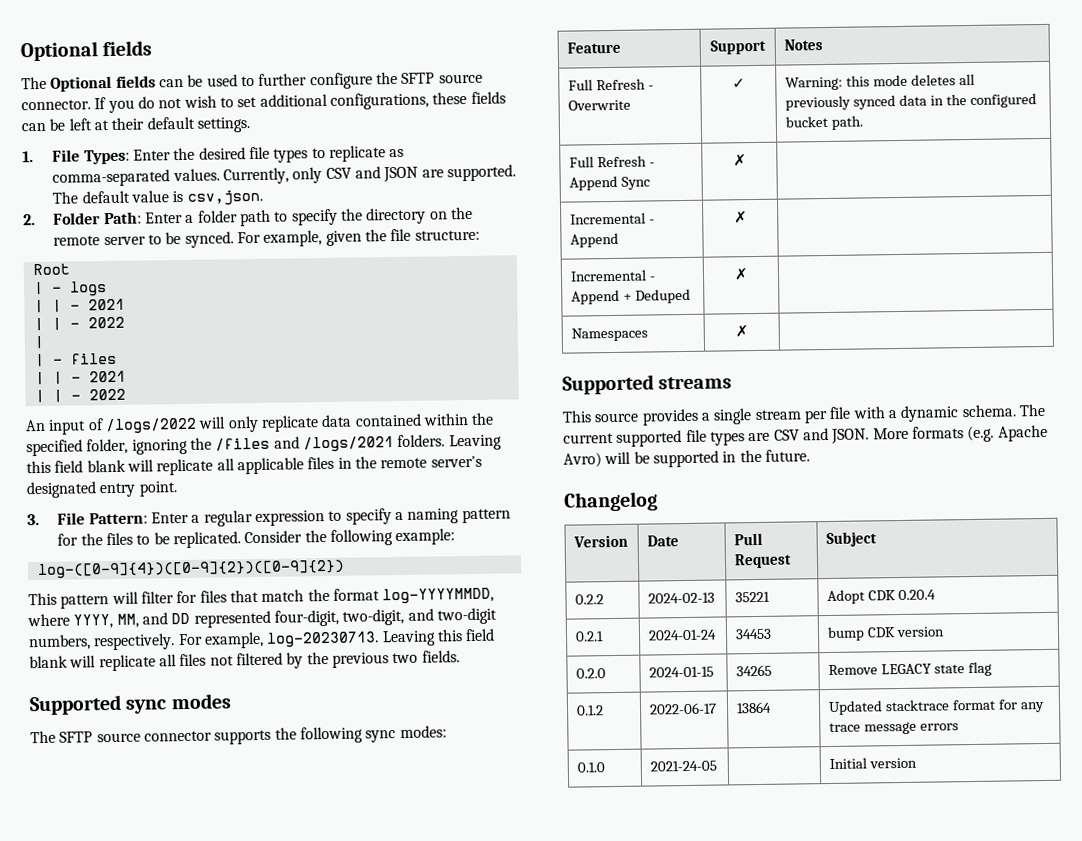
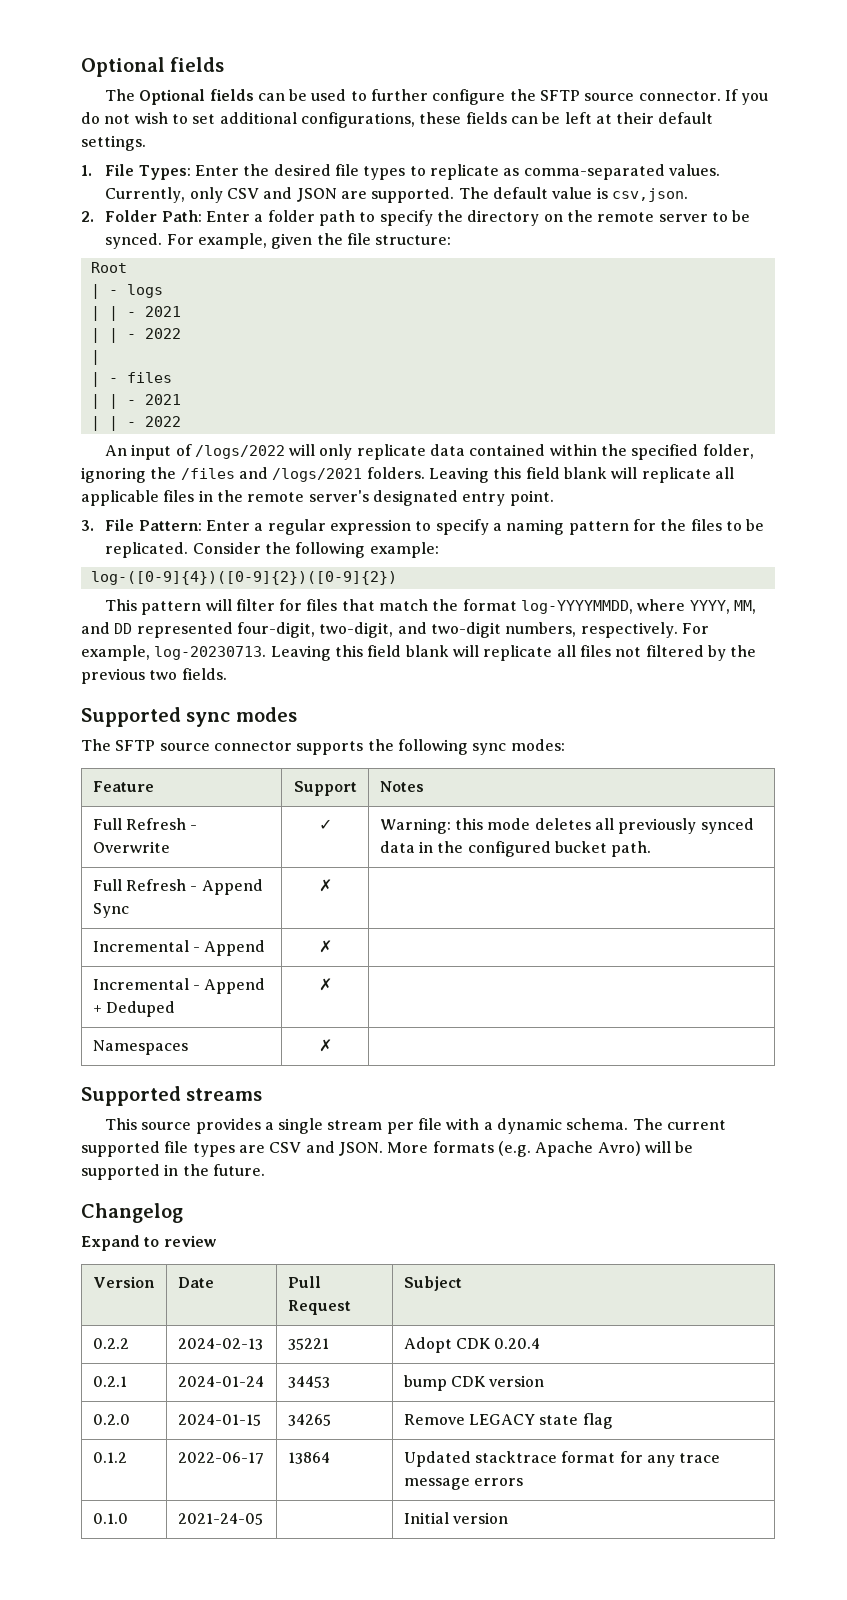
+ Expand to review

